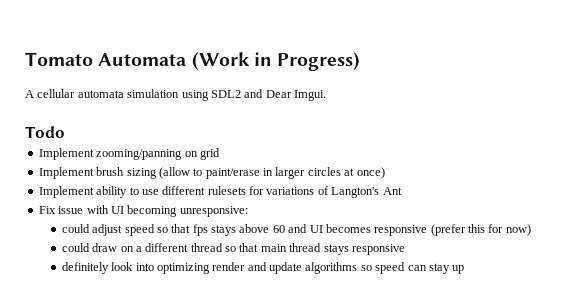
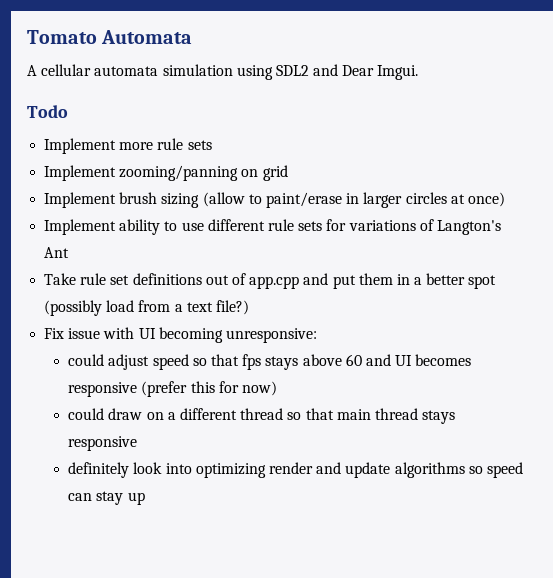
- Tomato Automata (Work in Progress)
+ Tomato Automata
+ Implement more rule sets
- Implement ability to use different rulesets for variations of Langton's Ant
+ Implement ability to use different rule sets for variations of Langton's Ant
+ Take rule set definitions out of app.cpp and put them in a better spot (possibly load from a text file?)

